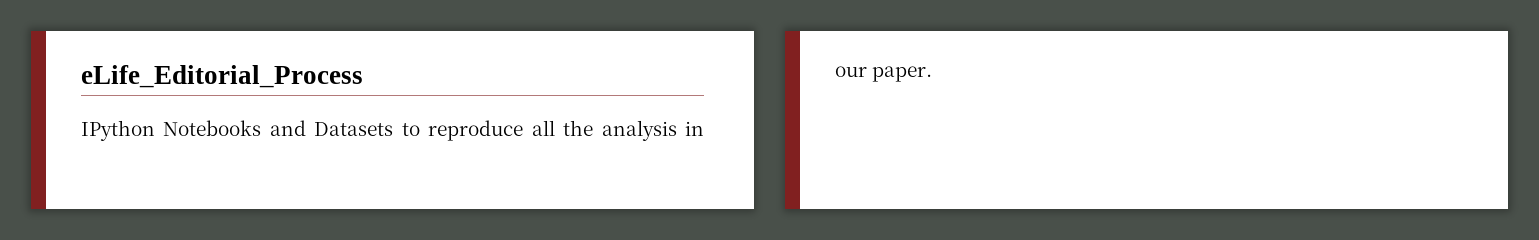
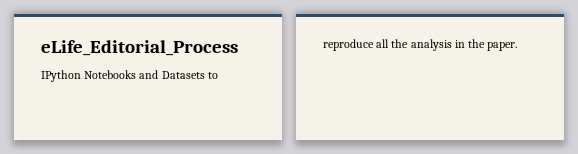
- IPython Notebooks and Datasets to reproduce all the analysis in our paper.
+ IPython Notebooks and Datasets to reproduce all the analysis in the paper.

